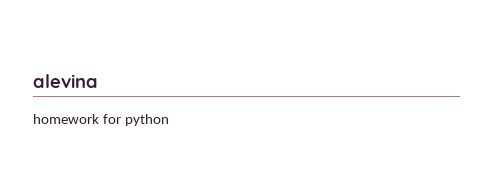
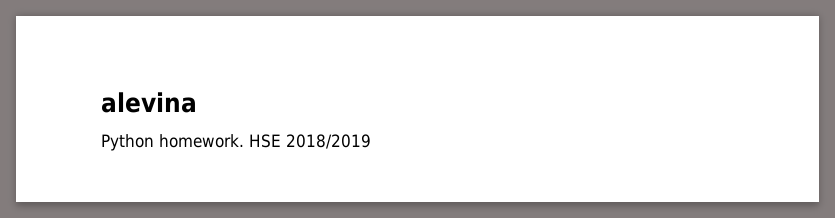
- homework for python
+ Python homework. HSE 2018/2019

